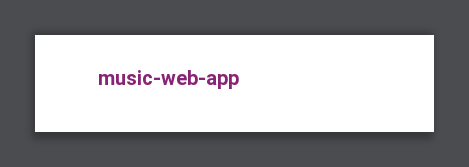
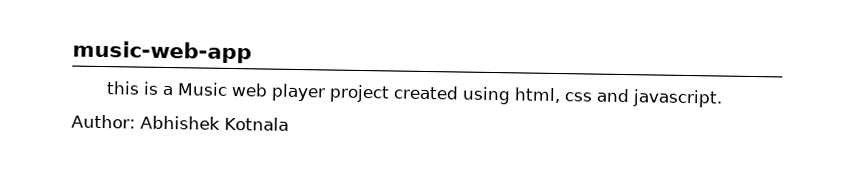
+ this is a Music web player project created using html, css and javascript.
+ Author: Abhishek Kotnala

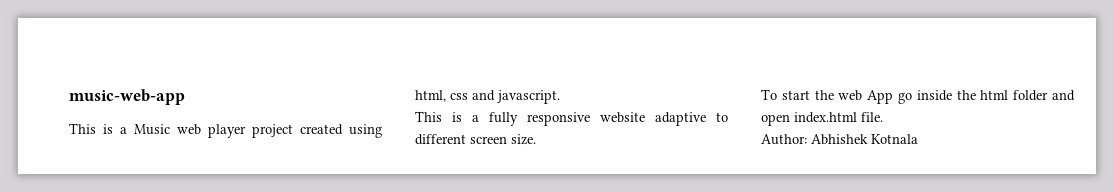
- this is a Music web player project created using html, css and javascript.
+ This is a Music web player project created using html, css and javascript.
+ This is a fully responsive website adaptive to different screen size.
+ To start the web App go inside the html folder and open index.html file.

